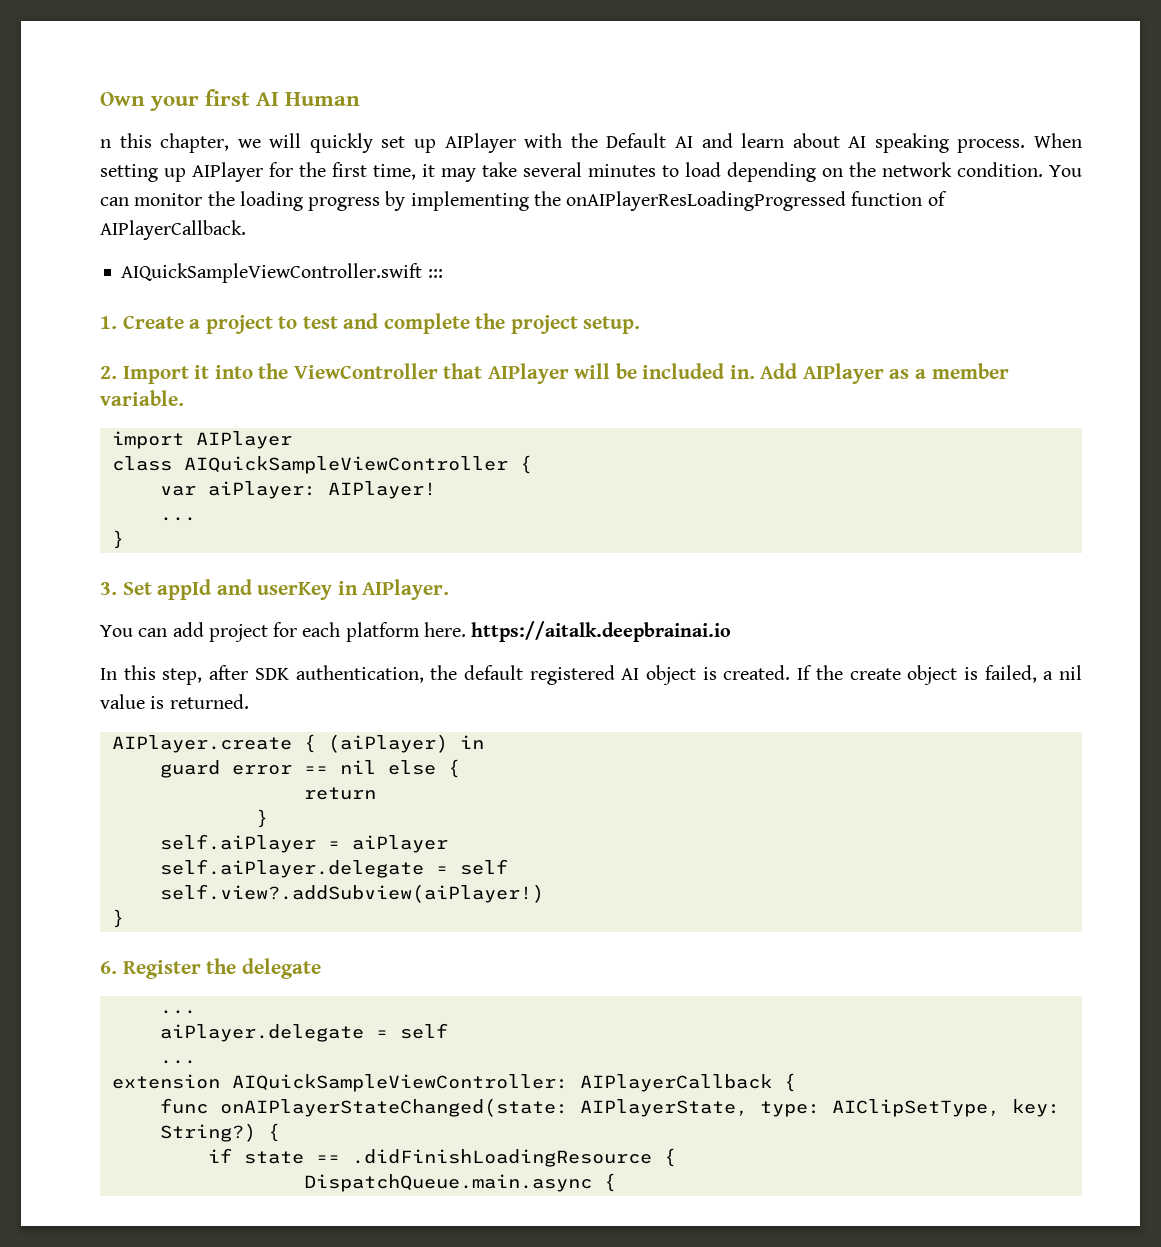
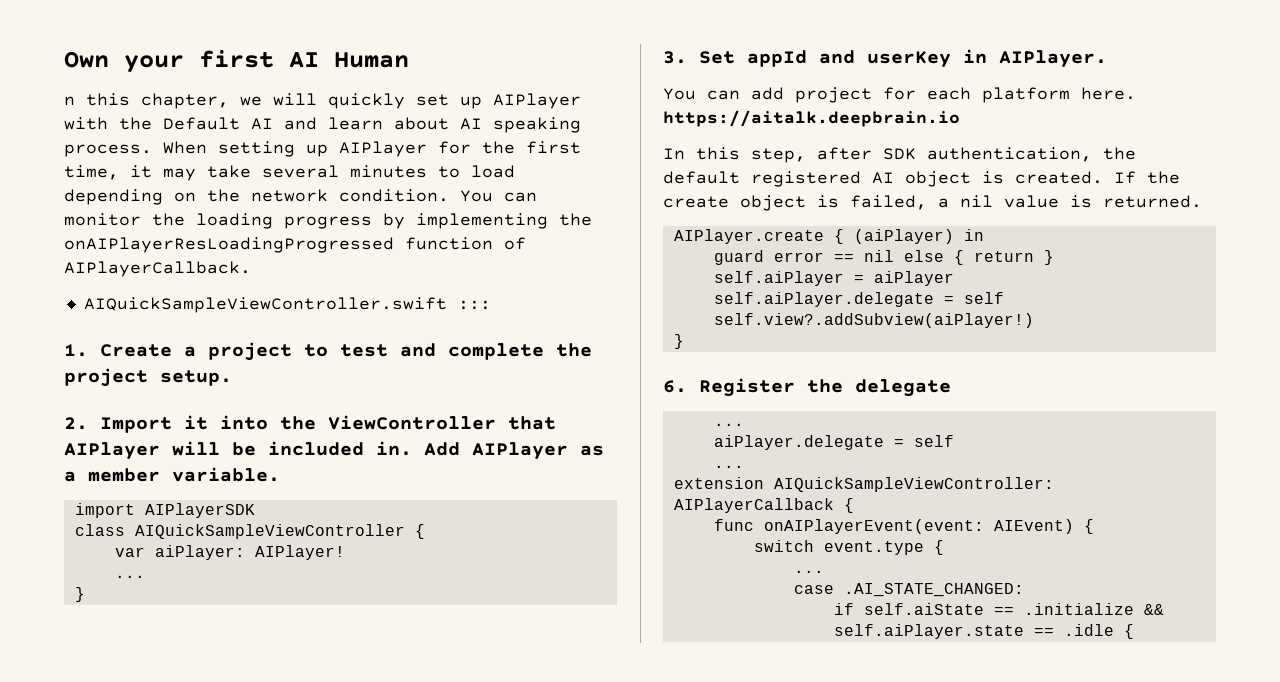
- import AIPlayer
+ import AIPlayerSDK
- You can add project for each platform here. https://aitalk.deepbrainai.io
+ You can add project for each platform here. https://aitalk.deepbrain.io
- guard error == nil else {
- return
- }
+ guard error == nil else { return }
- func onAIPlayerStateChanged(state: AIPlayerState, type: AIClipSetType, key: String?) {
- if state == .didFinishLoadingResource {
- DispatchQueue.main.async {
+ func onAIPlayerEvent(event: AIEvent) {
+ switch event.type {
+ ...
+ case .AI_STATE_CHANGED:
+ if self.aiState == .initialize && self.aiPlayer.state == .idle {

